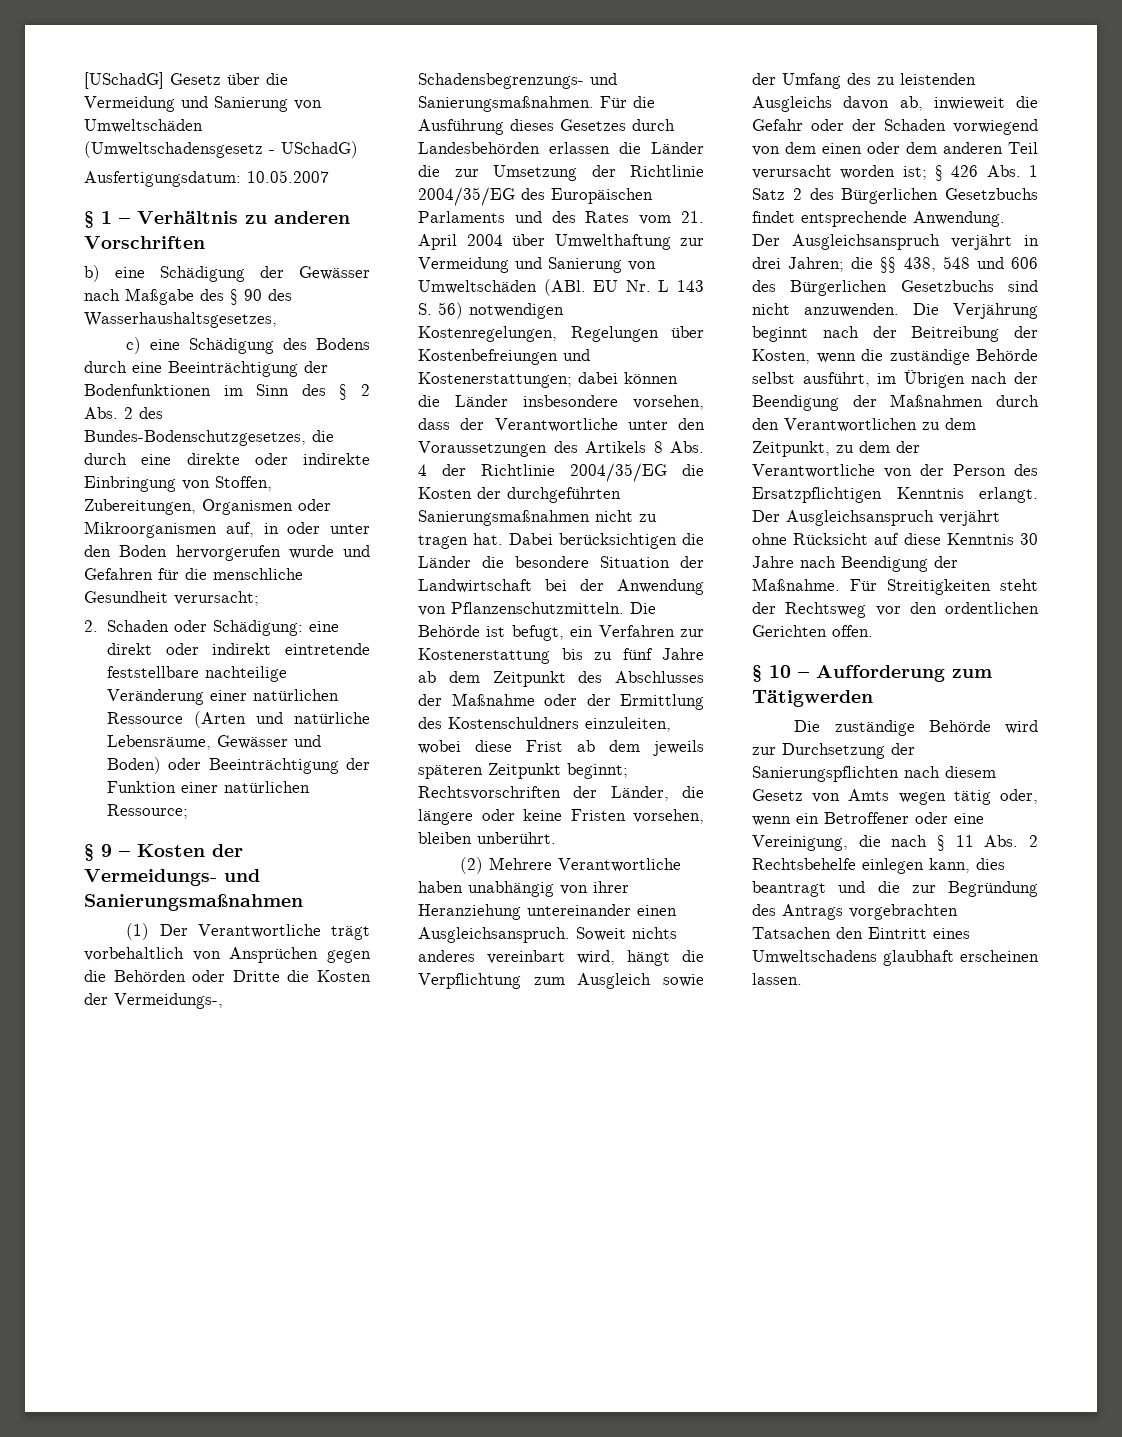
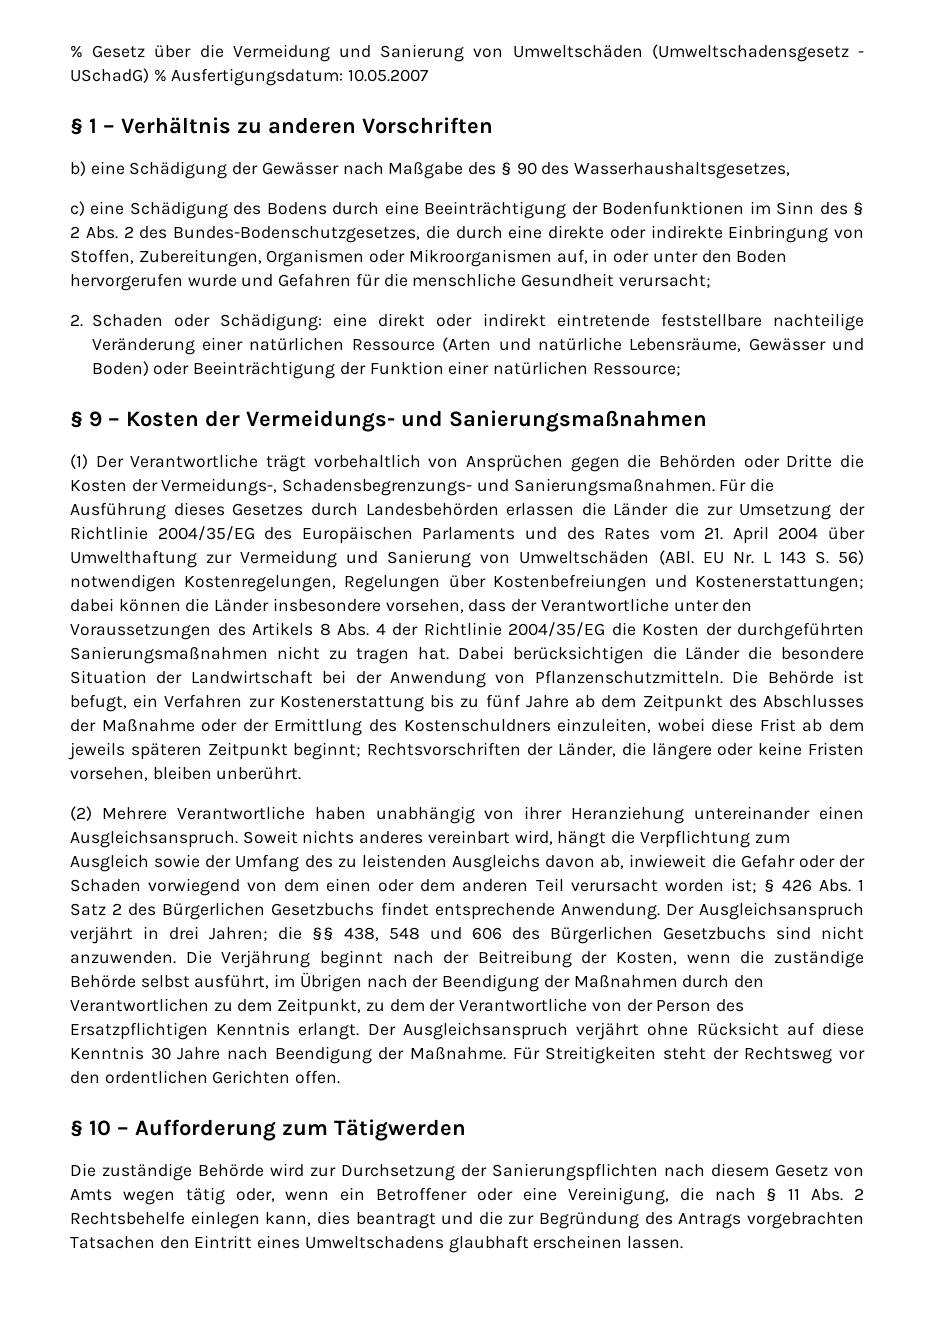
- [USchadG] Gesetz über die Vermeidung und Sanierung von Umweltschäden (Umweltschadensgesetz - USchadG)
- Ausfertigungsdatum: 10.05.2007
+ % Gesetz über die Vermeidung und Sanierung von Umweltschäden (Umweltschadensgesetz - USchadG) % Ausfertigungsdatum: 10.05.2007

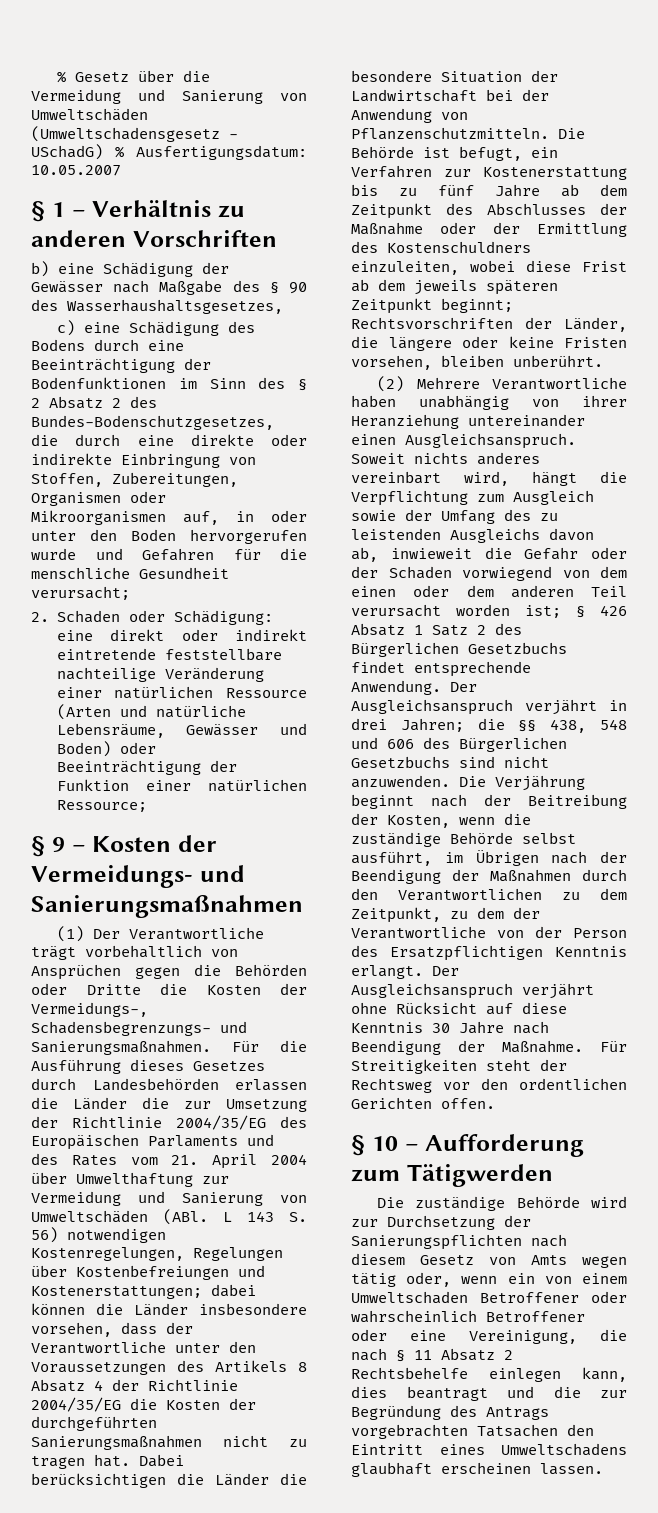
- c) eine Schädigung des Bodens durch eine Beeinträchtigung der Bodenfunktionen im Sinn des § 2 Abs. 2 des Bundes-Bodenschutzgesetzes, die durch eine direkte oder indirekte Einbringung von Stoffen, Zubereitungen, Organismen oder Mikroorganismen auf, in oder unter den Boden hervorgerufen wurde und Gefahren für die menschliche Gesundheit verursacht;
+ c) eine Schädigung des Bodens durch eine Beeinträchtigung der Bodenfunktionen im Sinn des § 2 Absatz 2 des Bundes-Bodenschutzgesetzes, die durch eine direkte oder indirekte Einbringung von Stoffen, Zubereitungen, Organismen oder Mikroorganismen auf, in oder unter den Boden hervorgerufen wurde und Gefahren für die menschliche Gesundheit verursacht;
- Für die Ausführung dieses Gesetzes durch Landesbehörden erlassen die Länder die zur Umsetzung der Richtlinie 2004/35/EG des Europäischen Parlaments und des Rates vom 21. April 2004 über Umwelthaftung zur Vermeidung und Sanierung von Umweltschäden (ABl. EU Nr. L 143 S. 56) notwendigen Kostenregelungen, Regelungen über Kostenbefreiungen und Kostenerstattungen;
+ Für die Ausführung dieses Gesetzes durch Landesbehörden erlassen die Länder die zur Umsetzung der Richtlinie 2004/35/EG des Europäischen Parlaments und des Rates vom 21. April 2004 über Umwelthaftung zur Vermeidung und Sanierung von Umweltschäden (ABl. L 143 S. 56) notwendigen Kostenregelungen, Regelungen über Kostenbefreiungen und Kostenerstattungen;
- dabei können die Länder insbesondere vorsehen, dass der Verantwortliche unter den Voraussetzungen des Artikels 8 Abs. 4 der Richtlinie 2004/35/EG die Kosten der durchgeführten Sanierungsmaßnahmen nicht zu tragen hat.
+ dabei können die Länder insbesondere vorsehen, dass der Verantwortliche unter den Voraussetzungen des Artikels 8 Absatz 4 der Richtlinie 2004/35/EG die Kosten der durchgeführten Sanierungsmaßnahmen nicht zu tragen hat.
- Soweit nichts anderes vereinbart wird, hängt die Verpflichtung zum Ausgleich sowie der Umfang des zu leistenden Ausgleichs davon ab, inwieweit die Gefahr oder der Schaden vorwiegend von dem einen oder dem anderen Teil verursacht worden ist; § 426 Abs. 1 Satz 2 des Bürgerlichen Gesetzbuchs findet entsprechende Anwendung.
+ Soweit nichts anderes vereinbart wird, hängt die Verpflichtung zum Ausgleich sowie der Umfang des zu leistenden Ausgleichs davon ab, inwieweit die Gefahr oder der Schaden vorwiegend von dem einen oder dem anderen Teil verursacht worden ist; § 426 Absatz 1 Satz 2 des Bürgerlichen Gesetzbuchs findet entsprechende Anwendung.
- Die zuständige Behörde wird zur Durchsetzung der Sanierungspflichten nach diesem Gesetz von Amts wegen tätig oder, wenn ein Betroffener oder eine Vereinigung, die nach § 11 Abs. 2 Rechtsbehelfe einlegen kann, dies beantragt und die zur Begründung des Antrags vorgebrachten Tatsachen den Eintritt eines Umweltschadens glaubhaft erscheinen lassen.
+ Die zuständige Behörde wird zur Durchsetzung der Sanierungspflichten nach diesem Gesetz von Amts wegen tätig oder, wenn ein von einem Umweltschaden Betroffener oder wahrscheinlich Betroffener oder eine Vereinigung, die nach § 11 Absatz 2 Rechtsbehelfe einlegen kann, dies beantragt und die zur Begründung des Antrags vorgebrachten Tatsachen den Eintritt eines Umweltschadens glaubhaft erscheinen lassen.

